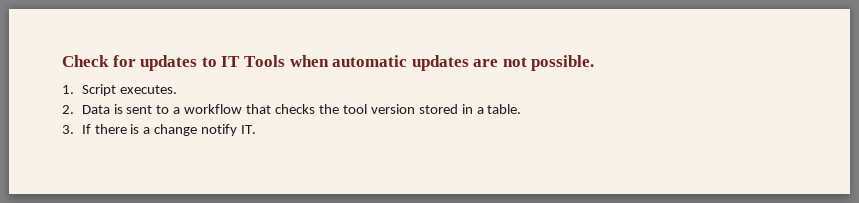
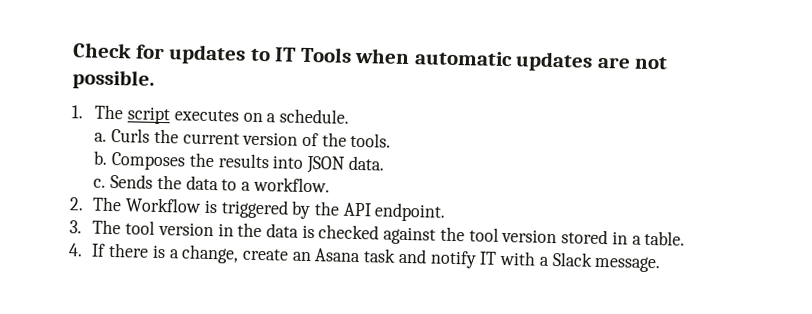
- 1. Script executes.
- 2. Data is sent to a workflow that checks the tool version stored in a table.
+ 1. The script executes on a schedule.
+ a. Curls the current version of the tools.
+ b. Composes the results into JSON data.
+ c. Sends the data to a workflow.
+ 2. The Workflow is triggered by the API endpoint.
+ 3. The tool version in the data is checked against the tool version stored in a table.
- 3. If there is a change notify IT.
+ 4. If there is a change, create an Asana task and notify IT with a Slack message.

